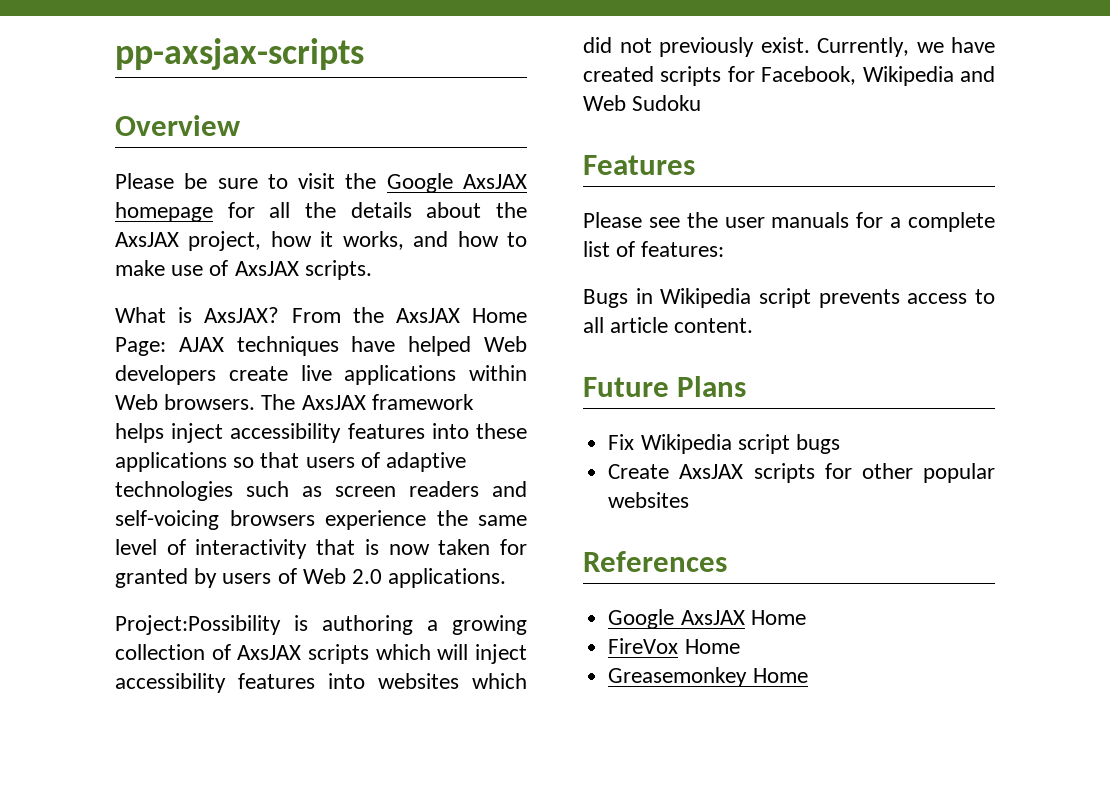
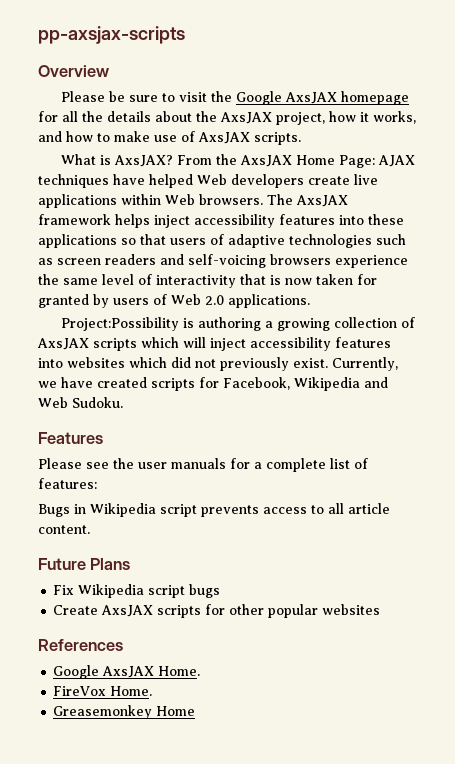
- Currently, we have created scripts for Facebook, Wikipedia and Web Sudoku
+ Currently, we have created scripts for Facebook, Wikipedia and Web Sudoku.
- Google AxsJAX Home
+ Google AxsJAX Home.
- FireVox Home
+ FireVox Home.

